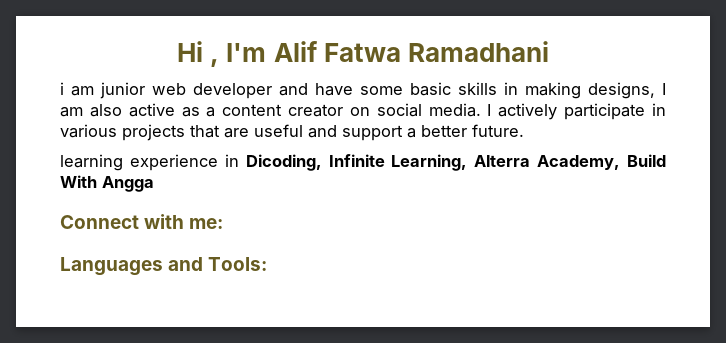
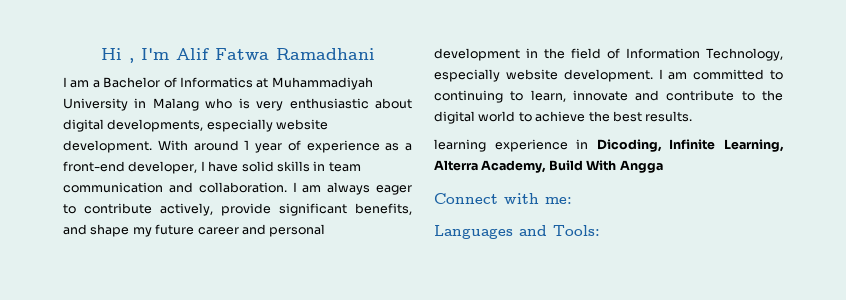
- i am junior web developer and have some basic skills in making designs, I am also active as a content creator on social media. I actively participate in various projects that are useful and support a better future.
+ I am a Bachelor of Informatics at Muhammadiyah University in Malang who is very enthusiastic about digital developments, especially website development. With around 1 year of experience as a front-end developer, I have solid skills in team communication and collaboration. I am always eager to contribute actively, provide significant benefits, and shape my future career and personal development in the field of Information Technology, especially website development. I am committed to continuing to learn, innovate and contribute to the digital world to achieve the best results.

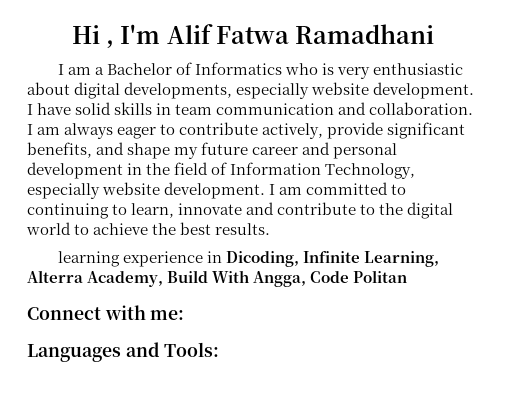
- I am a Bachelor of Informatics at Muhammadiyah University in Malang who is very enthusiastic about digital developments, especially website development.
+ I am a Bachelor of Informatics who is very enthusiastic about digital developments, especially website development.
- With around 1 year of experience as a front-end developer, I have solid skills in team communication and collaboration.
+ I have solid skills in team communication and collaboration.
- learning experience in Dicoding, Infinite Learning, Alterra Academy, Build With Angga
+ learning experience in Dicoding, Infinite Learning, Alterra Academy, Build With Angga, Code Politan

